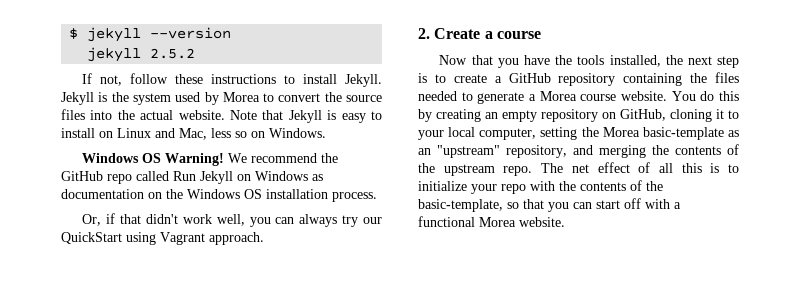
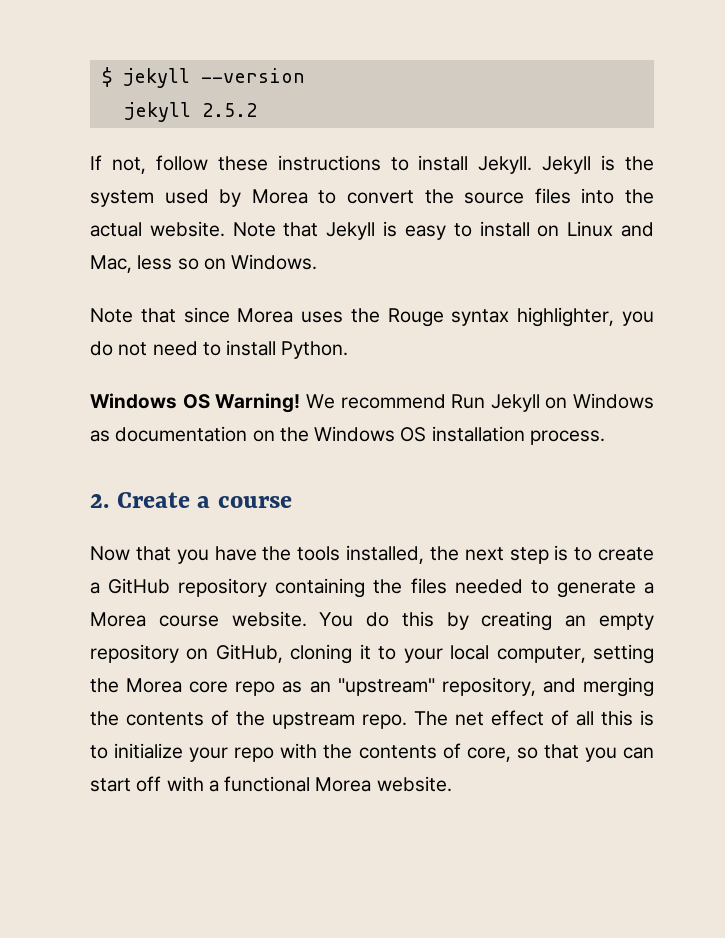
+ Note that since Morea uses the Rouge syntax highlighter, you do not need to install Python.
- We recommend the GitHub repo called Run Jekyll on Windows as documentation on the Windows OS installation process.
+ We recommend Run Jekyll on Windows as documentation on the Windows OS installation process.
- Or, if that didn't work well, you can always try our QuickStart using Vagrant approach.
- You do this by creating an empty repository on GitHub, cloning it to your local computer, setting the Morea basic-template as an "upstream" repository, and merging the contents of the upstream repo.
+ You do this by creating an empty repository on GitHub, cloning it to your local computer, setting the Morea core repo as an "upstream" repository, and merging the contents of the upstream repo.
- The net effect of all this is to initialize your repo with the contents of the basic-template, so that you can start off with a functional Morea website.
+ The net effect of all this is to initialize your repo with the contents of core, so that you can start off with a functional Morea website.

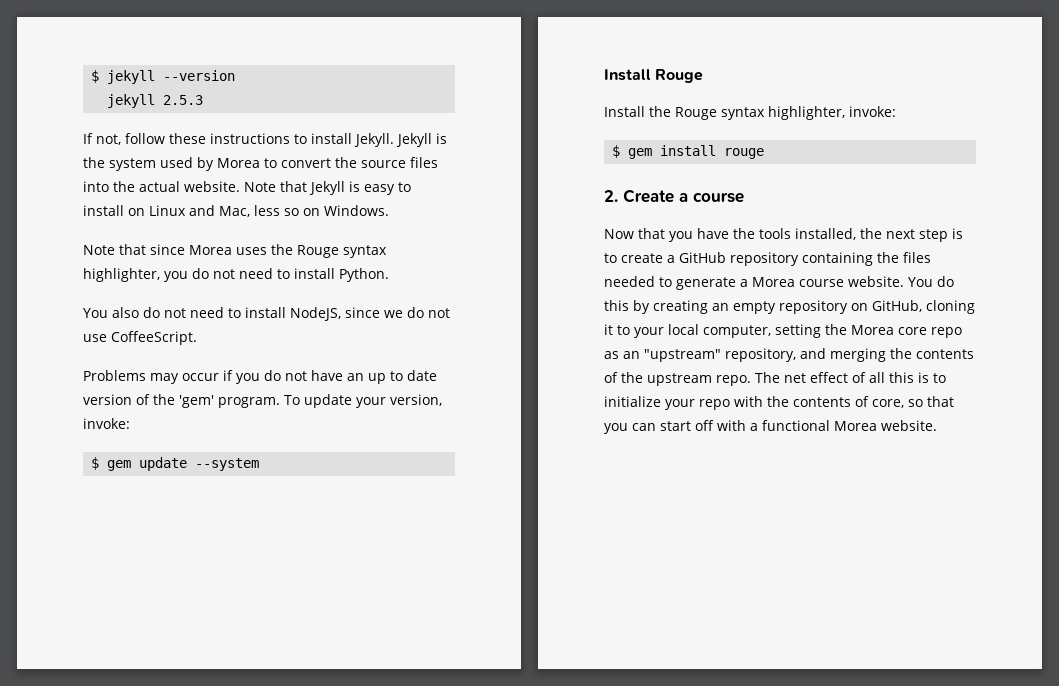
- jekyll 2.5.2
+ jekyll 2.5.3
- Windows OS Warning! We recommend Run Jekyll on Windows as documentation on the Windows OS installation process.
+ You also do not need to install NodeJS, since we do not use CoffeeScript.
+ Problems may occur if you do not have an up to date version of the 'gem' program. To update your version, invoke:
+ $ gem update --system
+ Install Rouge
+ Install the Rouge syntax highlighter, invoke:
+ $ gem install rouge

